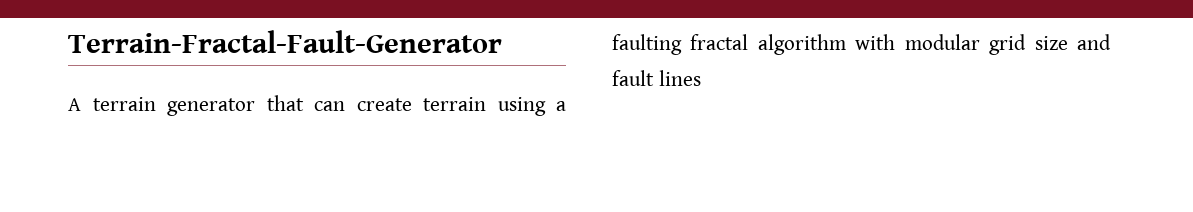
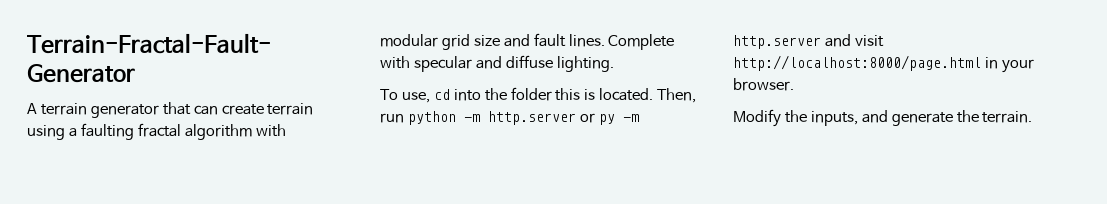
- A terrain generator that can create terrain using a faulting fractal algorithm with modular grid size and fault lines
+ A terrain generator that can create terrain using a faulting fractal algorithm with modular grid size and fault lines. Complete with specular and diffuse lighting.
+ To use, cd into the folder this is located. Then, run python -m http.server or py -m http.server and visit http://localhost:8000/page.html in your browser.
+ Modify the inputs, and generate the terrain.

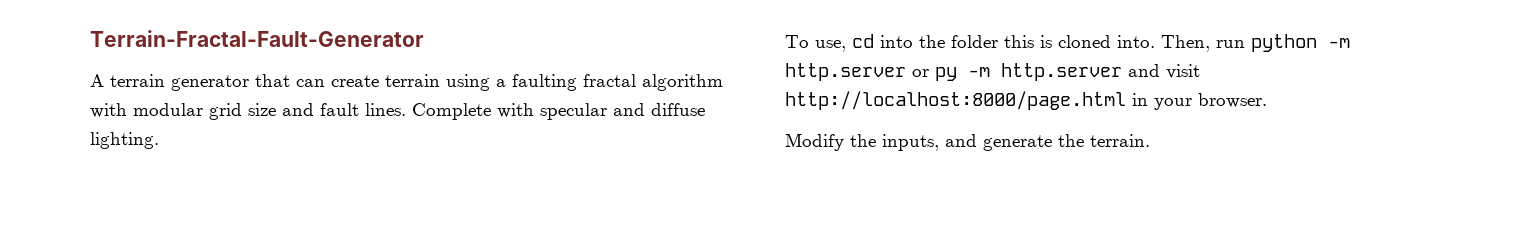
- To use, cd into the folder this is located.
+ To use, cd into the folder this is cloned into.

